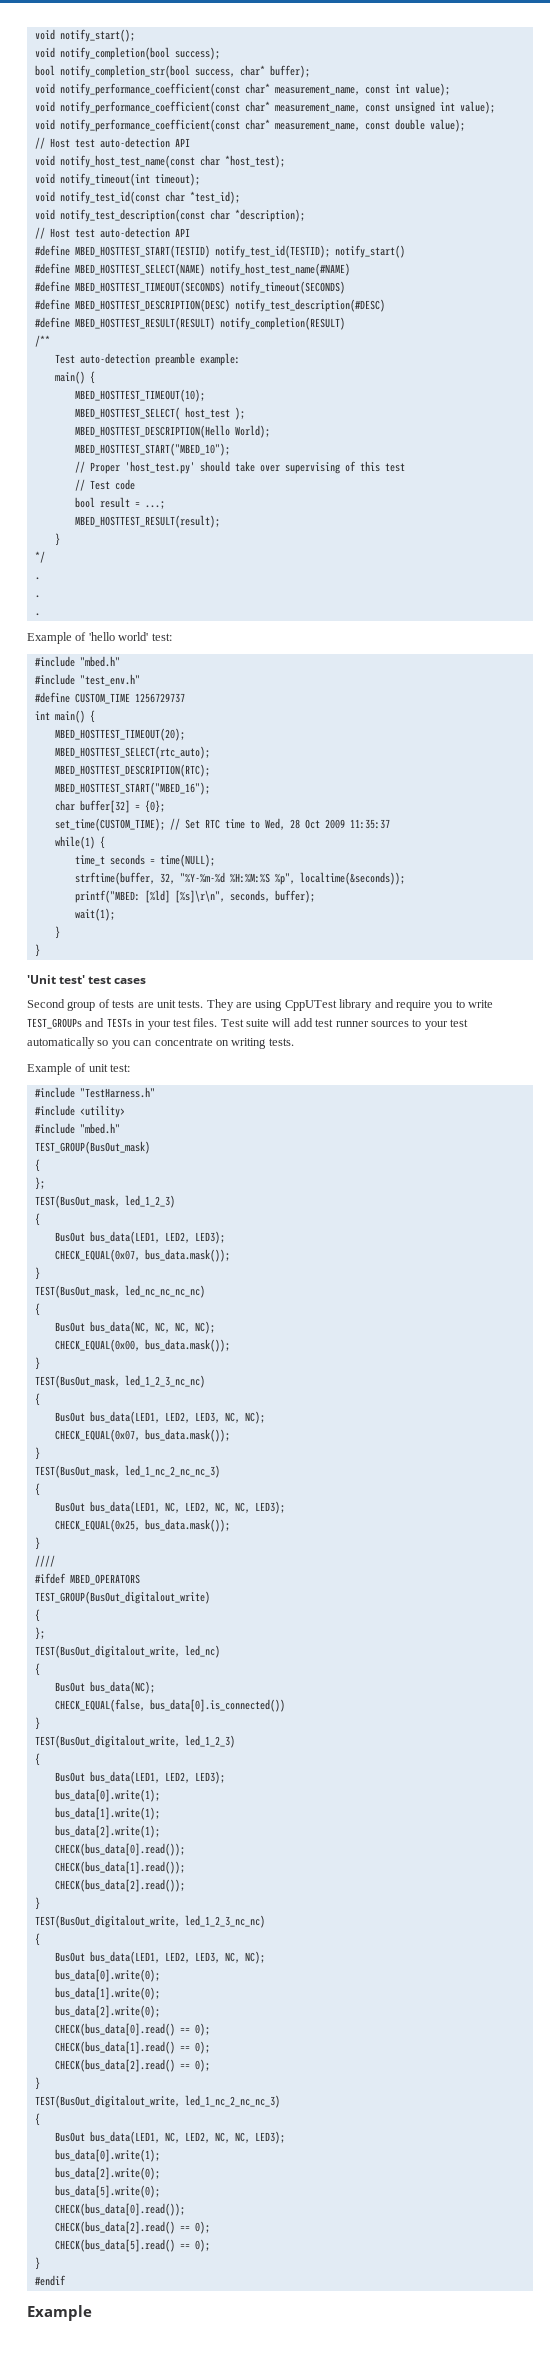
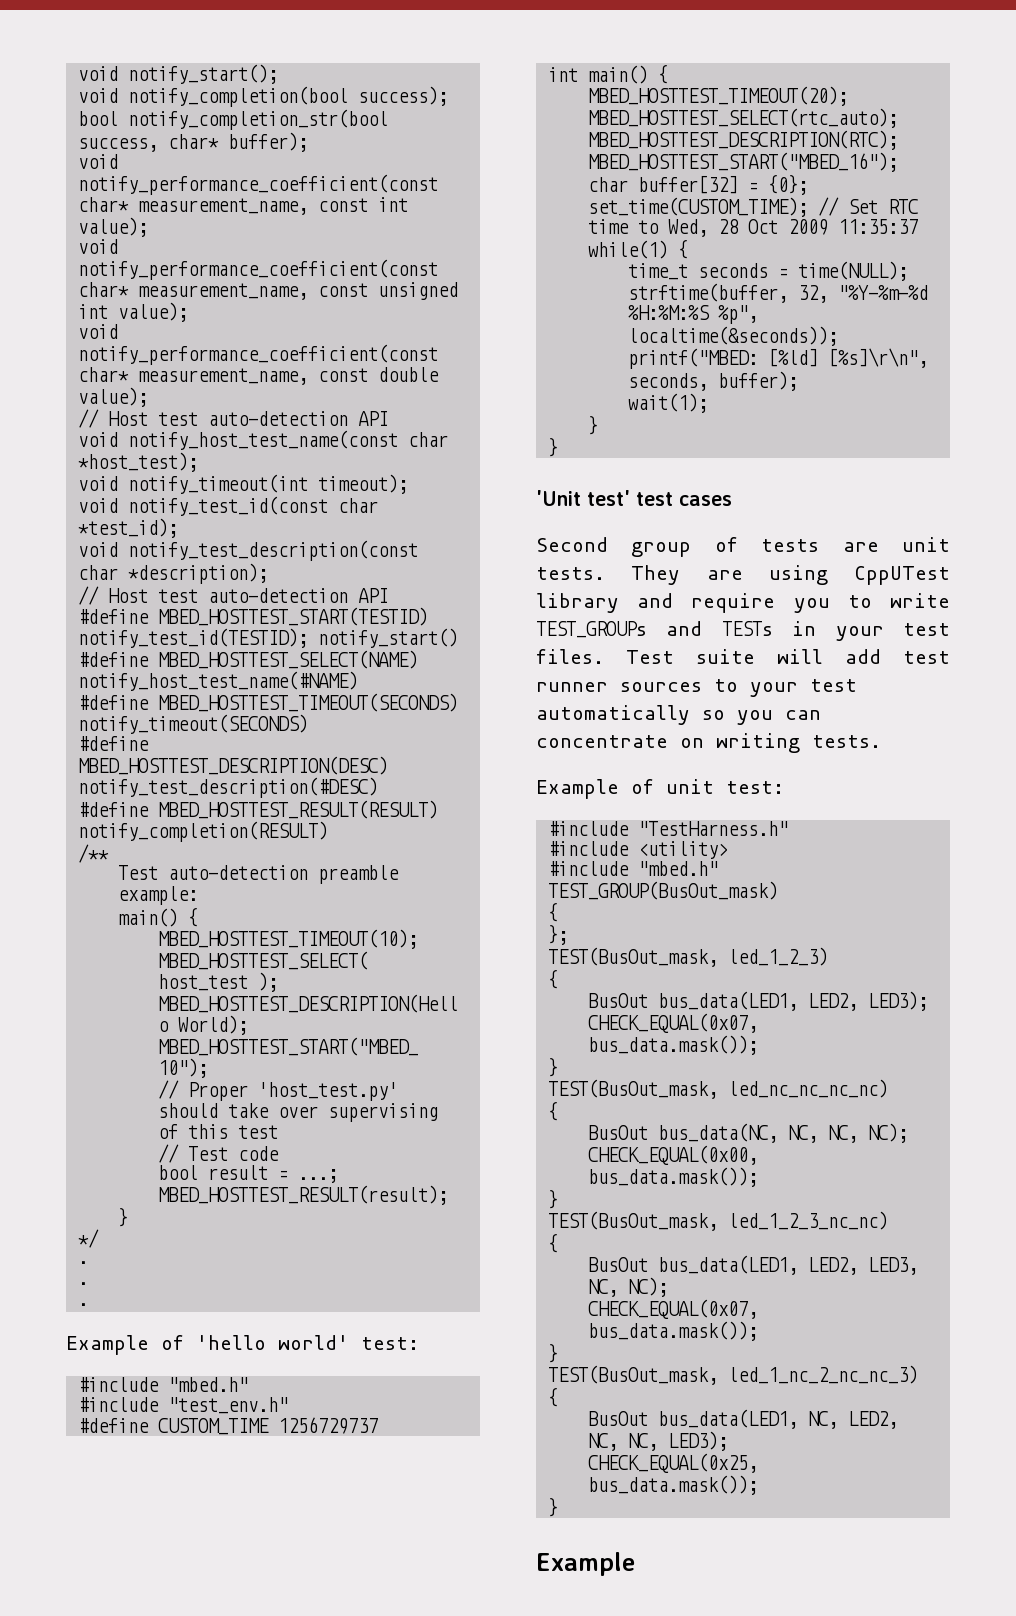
- ////
- #ifdef MBED_OPERATORS
- TEST_GROUP(BusOut_digitalout_write)
- {
- };
- TEST(BusOut_digitalout_write, led_nc)
- {
- BusOut bus_data(NC);
- CHECK_EQUAL(false, bus_data[0].is_connected())
- }
- TEST(BusOut_digitalout_write, led_1_2_3)
- {
- BusOut bus_data(LED1, LED2, LED3);
- bus_data[0].write(1);
- bus_data[1].write(1);
- bus_data[2].write(1);
- CHECK(bus_data[0].read());
- CHECK(bus_data[1].read());
- CHECK(bus_data[2].read());
- }
- TEST(BusOut_digitalout_write, led_1_2_3_nc_nc)
- {
- BusOut bus_data(LED1, LED2, LED3, NC, NC);
- bus_data[0].write(0);
- bus_data[1].write(0);
- bus_data[2].write(0);
- CHECK(bus_data[0].read() == 0);
- CHECK(bus_data[1].read() == 0);
- CHECK(bus_data[2].read() == 0);
- }
- TEST(BusOut_digitalout_write, led_1_nc_2_nc_nc_3)
- {
- BusOut bus_data(LED1, NC, LED2, NC, NC, LED3);
- bus_data[0].write(1);
- bus_data[2].write(0);
- bus_data[5].write(0);
- CHECK(bus_data[0].read());
- CHECK(bus_data[2].read() == 0);
- CHECK(bus_data[5].read() == 0);
- }
- #endif

